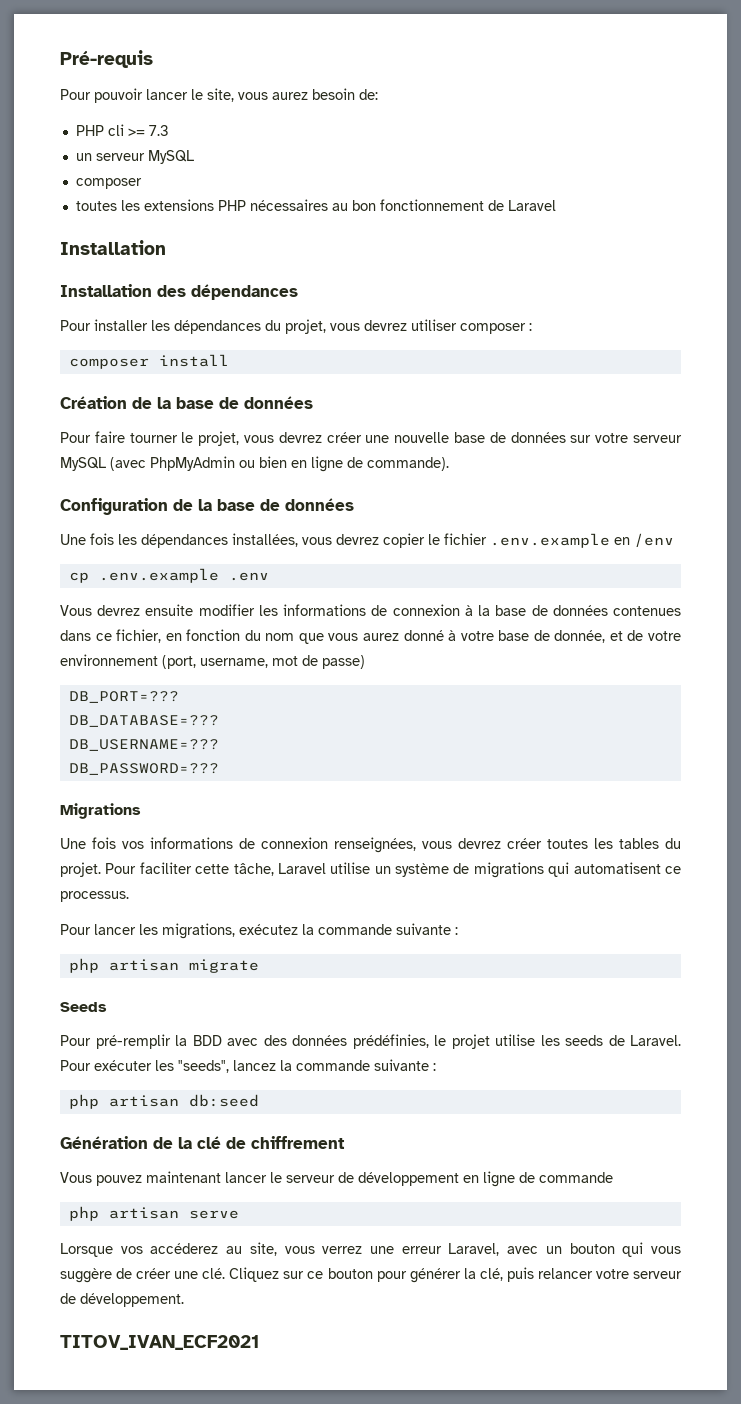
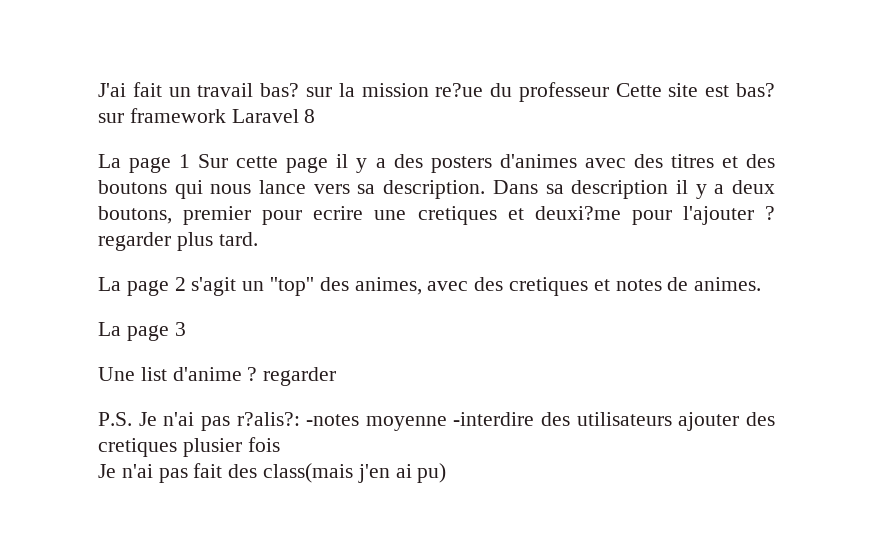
- Pré-requis
- Pour pouvoir lancer le site, vous aurez besoin de:
- PHP cli >= 7.3
- un serveur MySQL
- composer
- toutes les extensions PHP nécessaires au bon fonctionnement de Laravel
- Installation
- Installation des dépendances
- Pour installer les dépendances du projet, vous devrez utiliser composer :
- composer install
- Création de la base de données
- Pour faire tourner le projet, vous devrez créer une nouvelle base de données sur votre serveur MySQL (avec PhpMyAdmin ou bien en ligne de commande).
- Configuration de la base de données
- Une fois les dépendances installées, vous devrez copier le fichier .env.example en /env
- cp .env.example .env
- Vous devrez ensuite modifier les informations de connexion à la base de données contenues dans ce fichier, en fonction du nom que vous aurez donné à votre base de donnée, et de votre environnement (port, username, mot de passe)
- DB_PORT=???
- DB_DATABASE=???
- DB_USERNAME=???
- DB_PASSWORD=???
- Migrations
- Une fois vos informations de connexion renseignées, vous devrez créer toutes les tables du projet. Pour faciliter cette tâche, Laravel utilise un système de migrations qui automatisent ce processus.
- Pour lancer les migrations, exécutez la commande suivante :
- php artisan migrate
- Seeds
- Pour pré-remplir la BDD avec des données prédéfinies, le projet utilise les seeds de Laravel. Pour exécuter les "seeds", lancez la commande suivante :
- php artisan db:seed
- Génération de la clé de chiffrement
- Vous pouvez maintenant lancer le serveur de développement en ligne de commande
- php artisan serve
- Lorsque vos accéderez au site, vous verrez une erreur Laravel, avec un bouton qui vous suggère de créer une clé. Cliquez sur ce bouton pour générer la clé, puis relancer votre serveur de développement.
- TITOV_IVAN_ECF2021
+ J'ai fait un travail bas? sur la mission re?ue du professeur Cette site est bas? sur framework Laravel 8
+ La page 1 Sur cette page il y a des posters d'animes avec des titres et des boutons qui nous lance vers sa description. Dans sa description il y a deux boutons, premier pour ecrire une cretiques et deuxi?me pour l'ajouter ? regarder plus tard.
+ La page 2 s'agit un ''top'' des animes, avec des cretiques et notes de animes.
+ La page 3
+ Une list d'anime ? regarder
+ P.S. Je n'ai pas r?alis?: -notes moyenne -interdire des utilisateurs ajouter des cretiques plusier fois
+ Je n'ai pas fait des class(mais j'en ai pu)

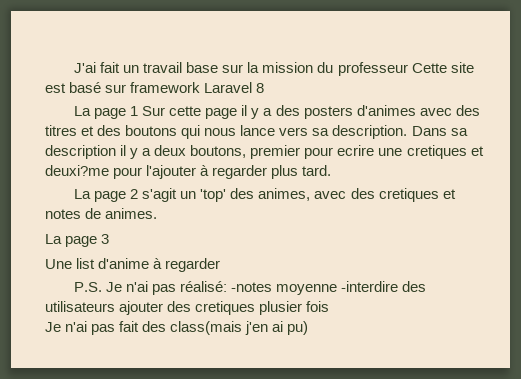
- J'ai fait un travail bas? sur la mission re?ue du professeur Cette site est bas? sur framework Laravel 8
+ J'ai fait un travail base sur la mission du professeur Cette site est basé sur framework Laravel 8
- Dans sa description il y a deux boutons, premier pour ecrire une cretiques et deuxi?me pour l'ajouter ? regarder plus tard.
+ Dans sa description il y a deux boutons, premier pour ecrire une cretiques et deuxi?me pour l'ajouter à regarder plus tard.
- La page 2 s'agit un ''top'' des animes, avec des cretiques et notes de animes.
+ La page 2 s'agit un 'top' des animes, avec des cretiques et notes de animes.
- Une list d'anime ? regarder
+ Une list d'anime à regarder
- P.S. Je n'ai pas r?alis?: -notes moyenne -interdire des utilisateurs ajouter des cretiques plusier fois
+ P.S. Je n'ai pas réalisé: -notes moyenne -interdire des utilisateurs ajouter des cretiques plusier fois

